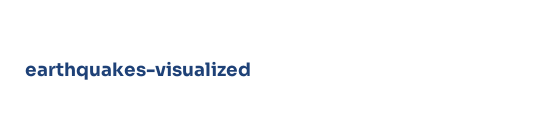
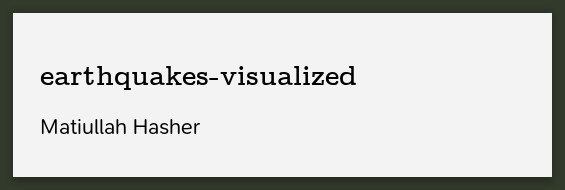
+ Matiullah Hasher

